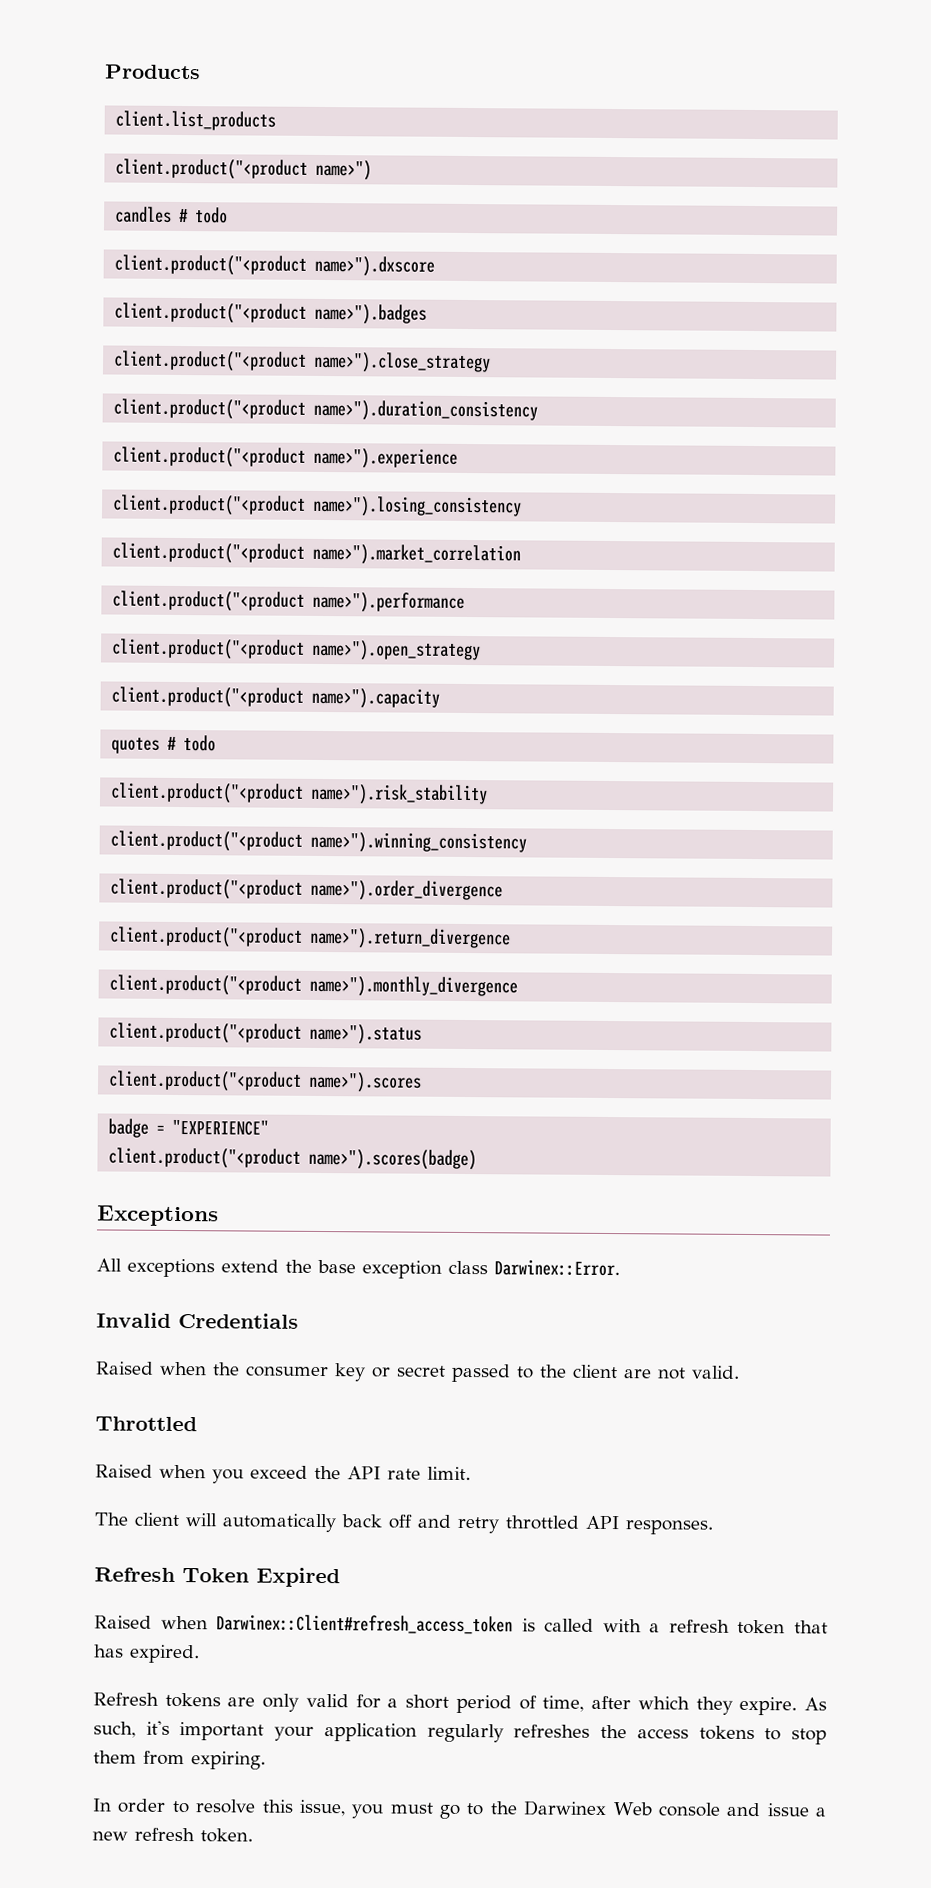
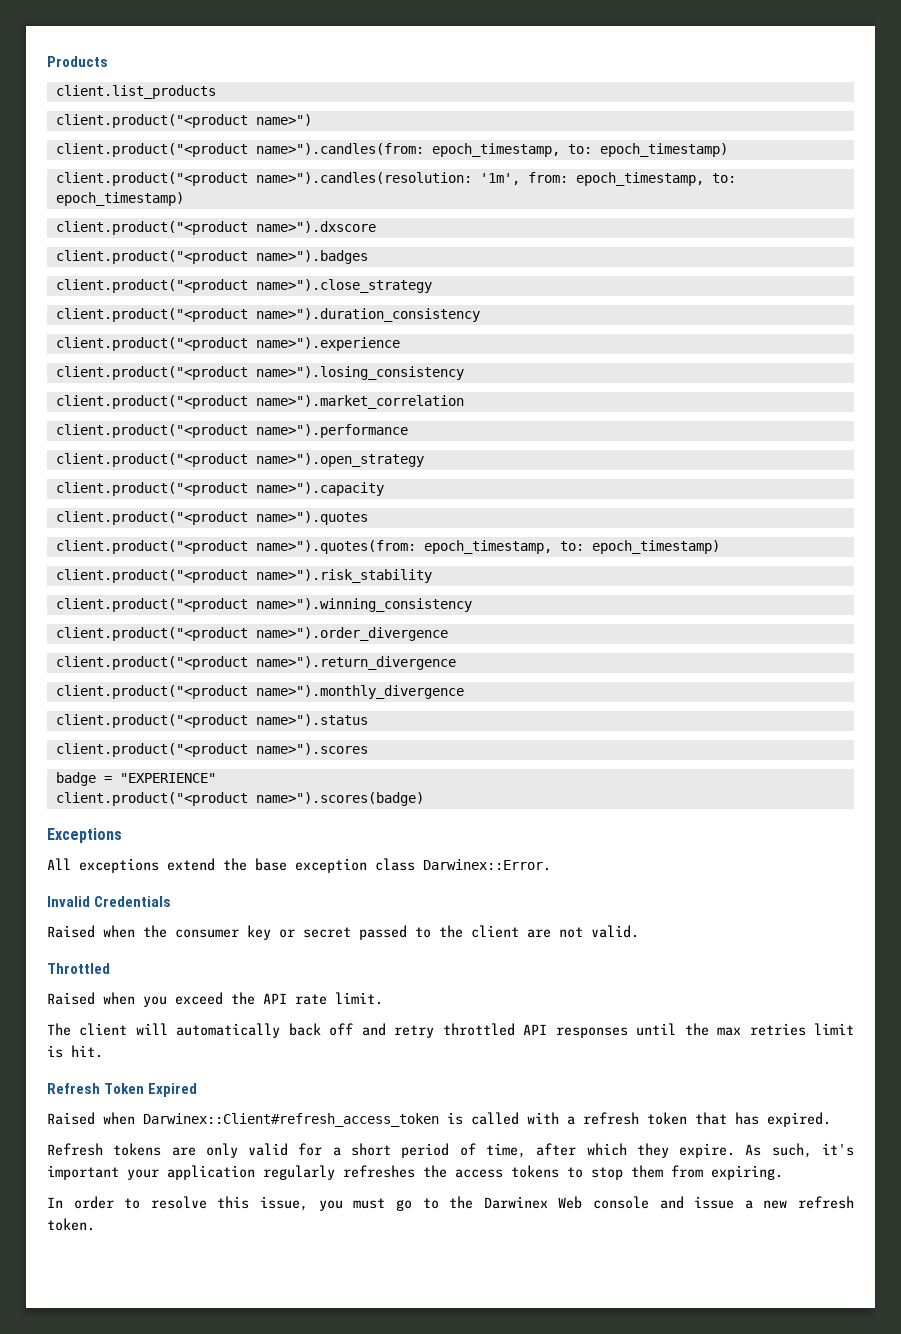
- candles # todo
+ client.product("<product name>").candles(from: epoch_timestamp, to: epoch_timestamp)
+ client.product("<product name>").candles(resolution: '1m', from: epoch_timestamp, to: epoch_timestamp)
- quotes # todo
+ client.product("<product name>").quotes
+ client.product("<product name>").quotes(from: epoch_timestamp, to: epoch_timestamp)
- The client will automatically back off and retry throttled API responses.
+ The client will automatically back off and retry throttled API responses until the max retries limit is hit.

